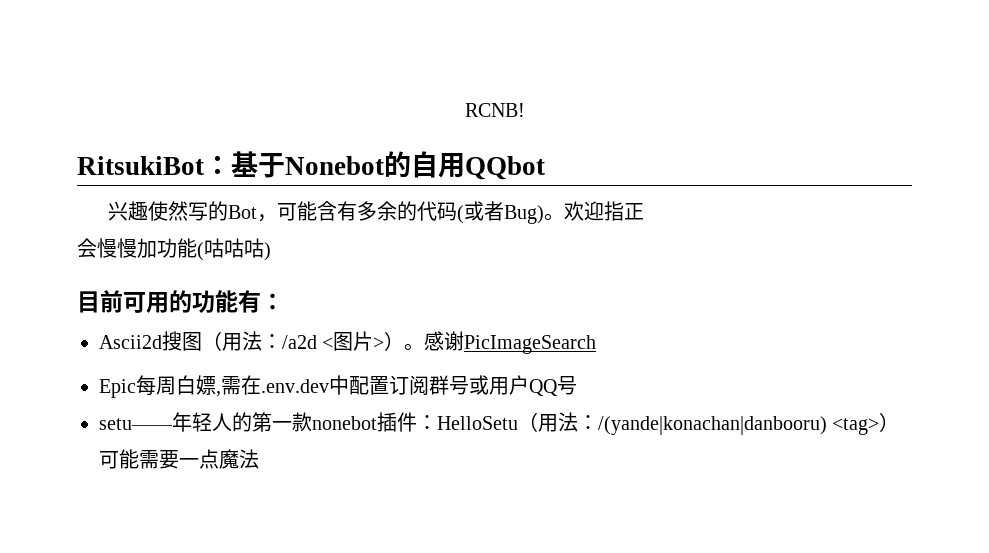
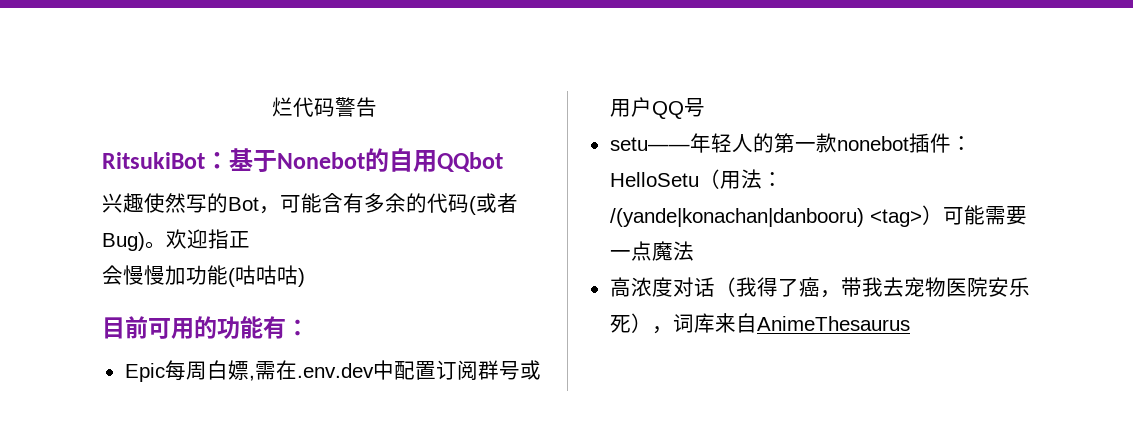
- RCNB!
+ 烂代码警告
- Ascii2d搜图（用法：/a2d <图片>）。感谢PicImageSearch
+ 高浓度对话（我得了癌，带我去宠物医院安乐死），词库来自AnimeThesaurus

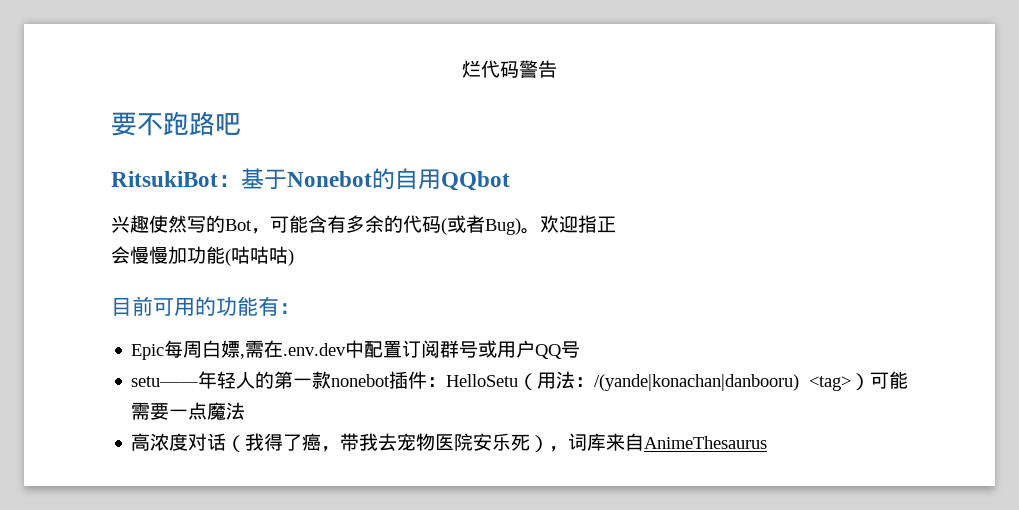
+ 要不跑路吧

